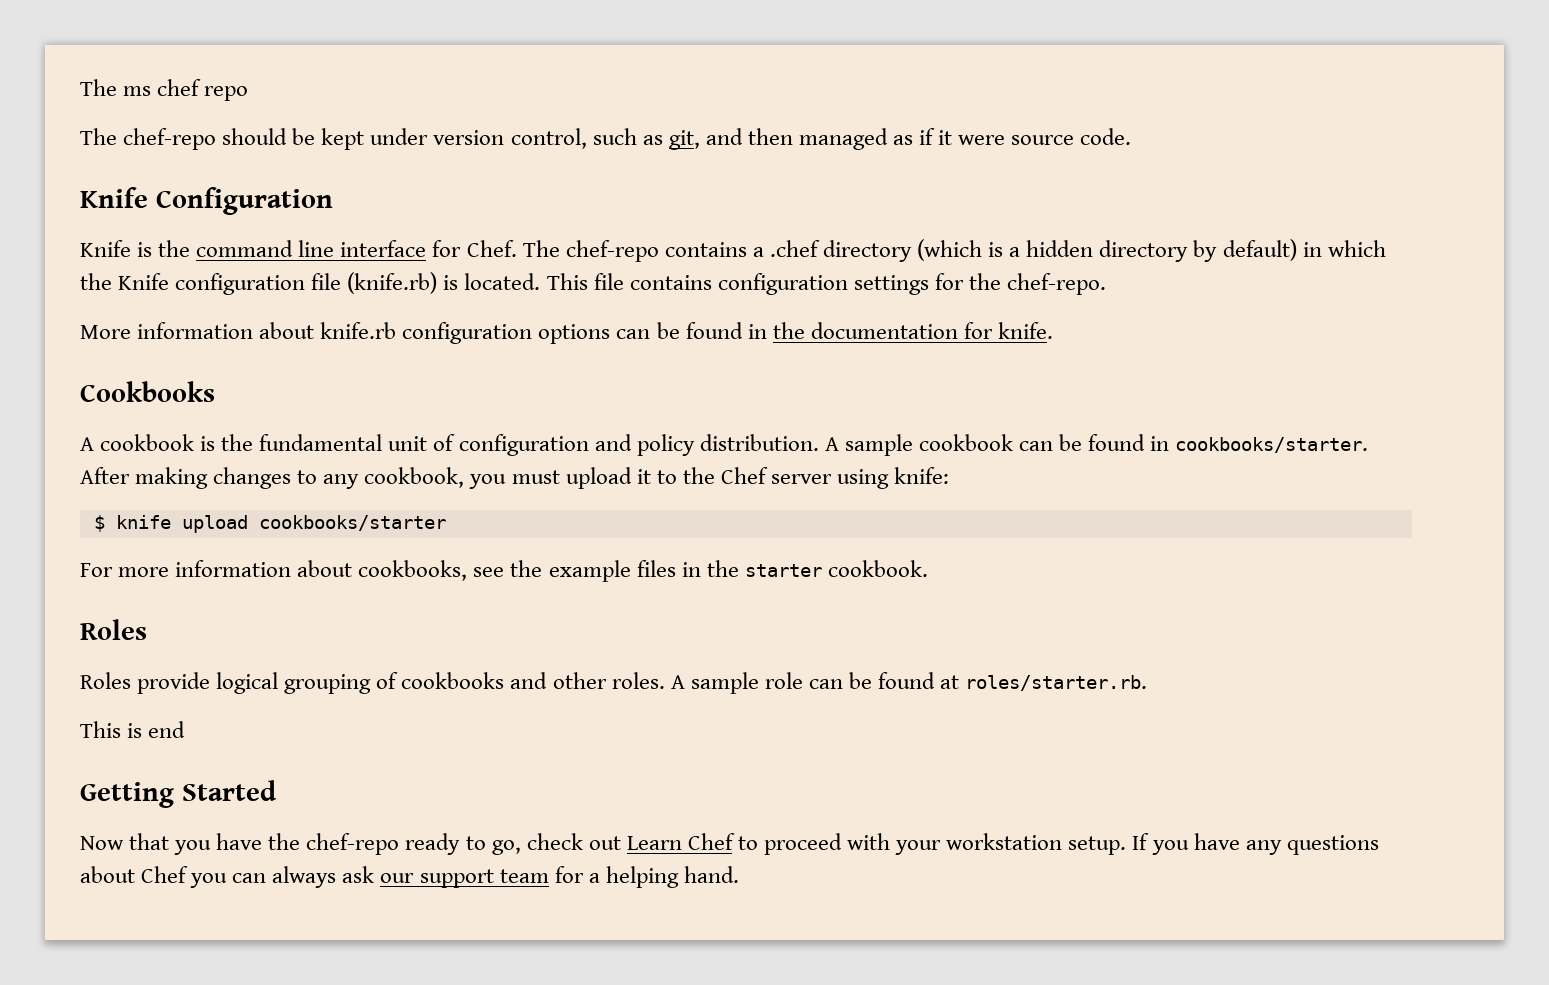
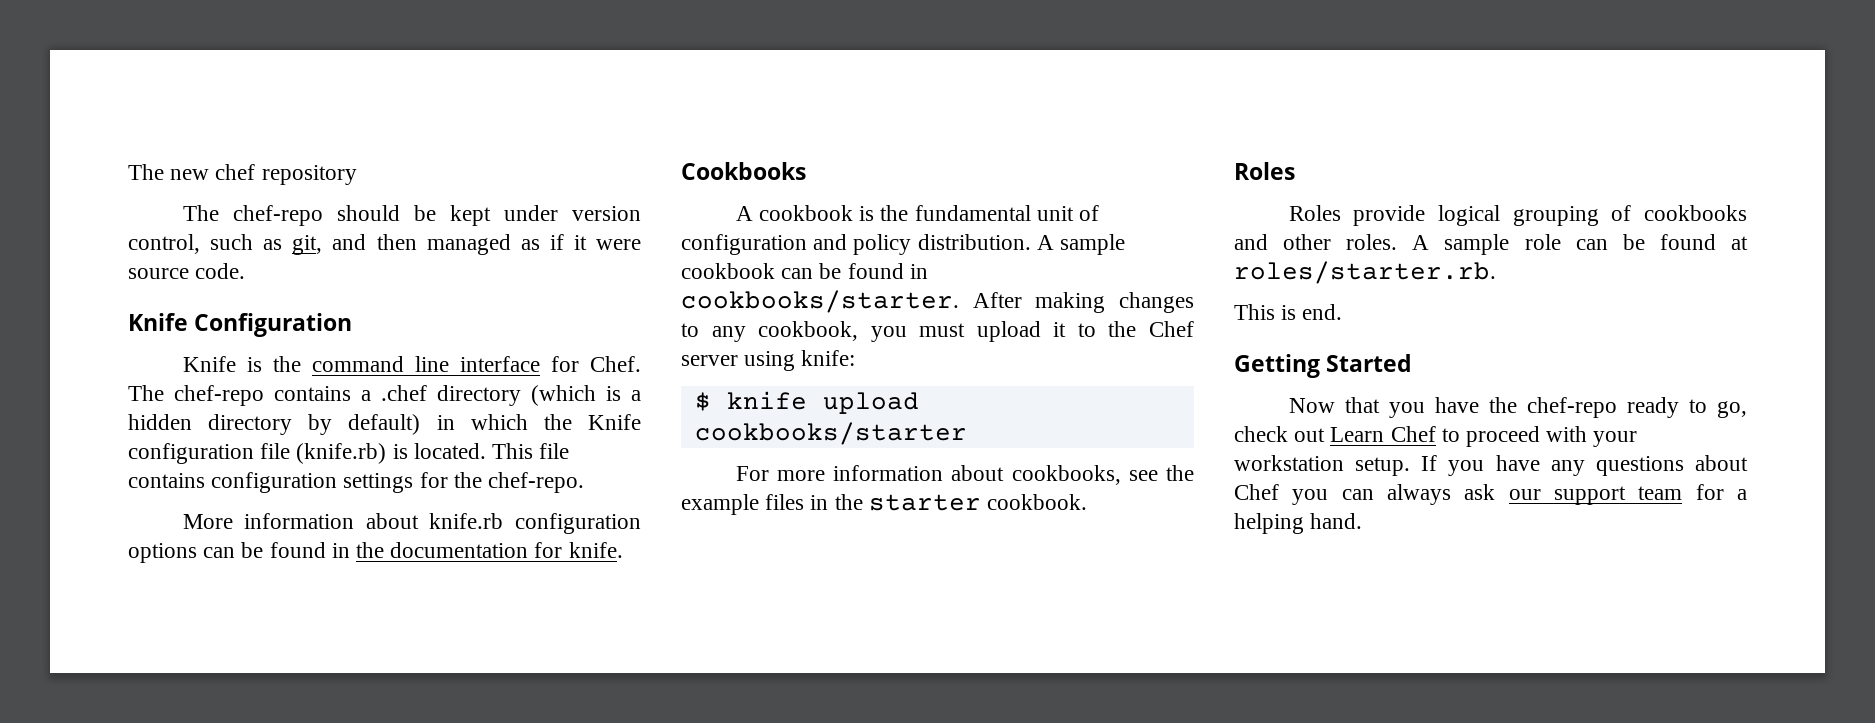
- The ms chef repo
+ The new chef repository
- This is end
+ This is end.

